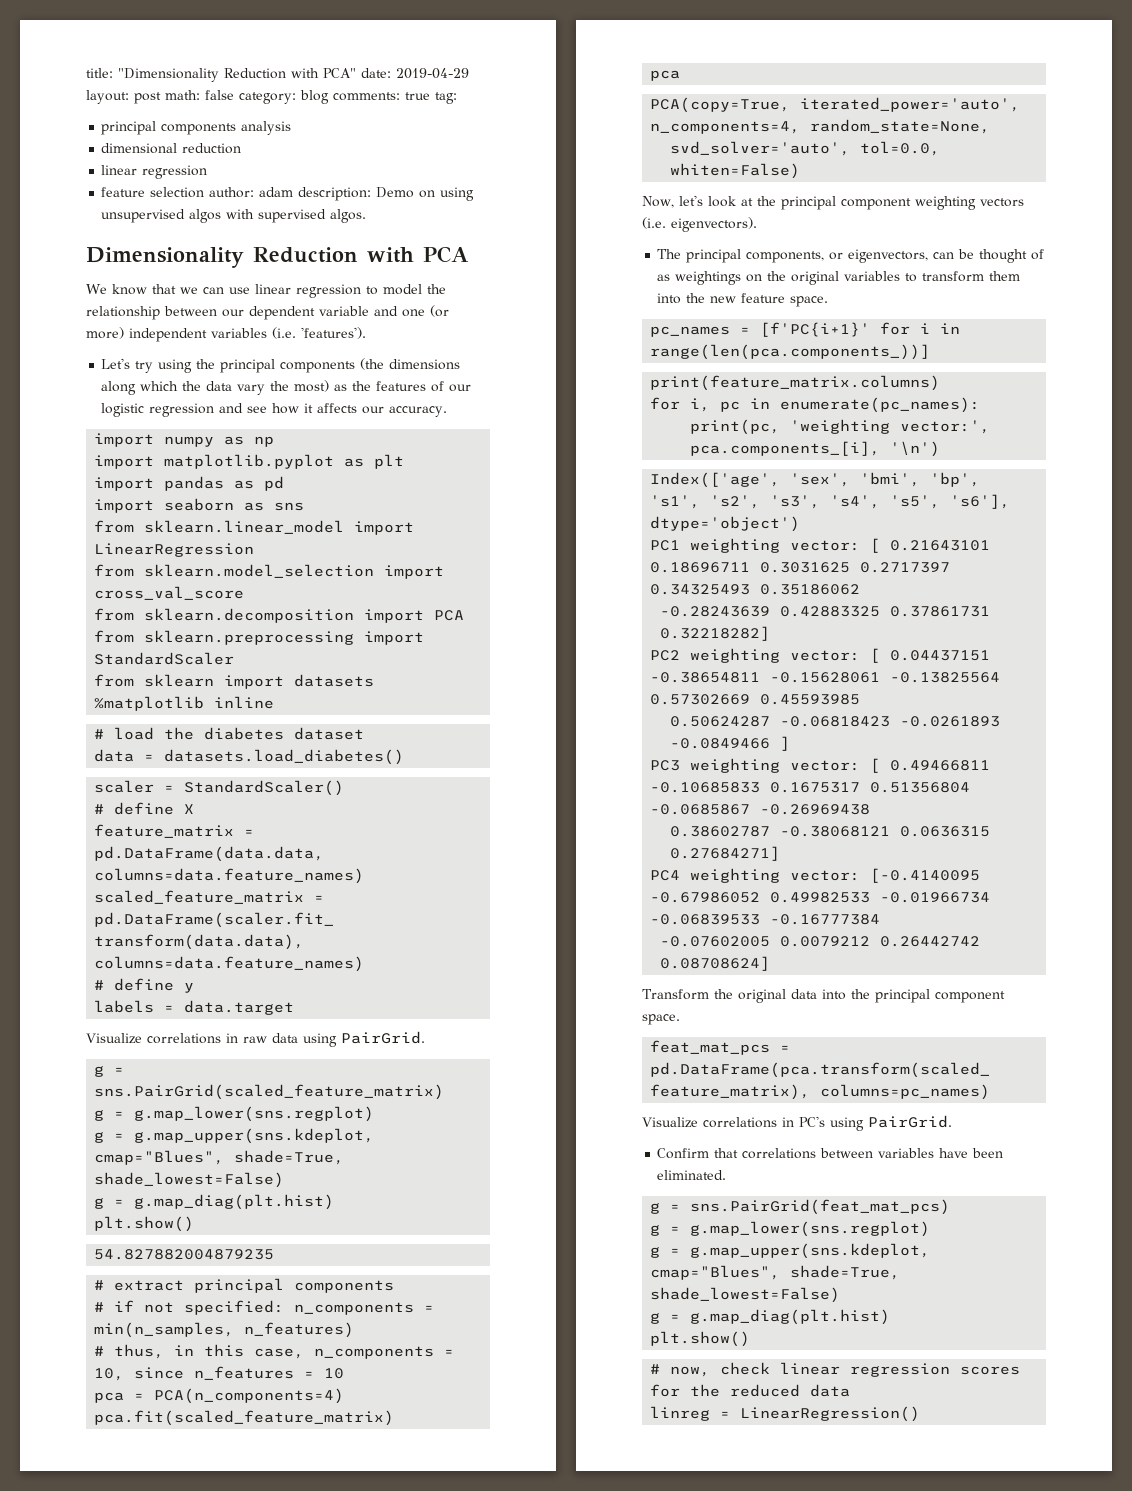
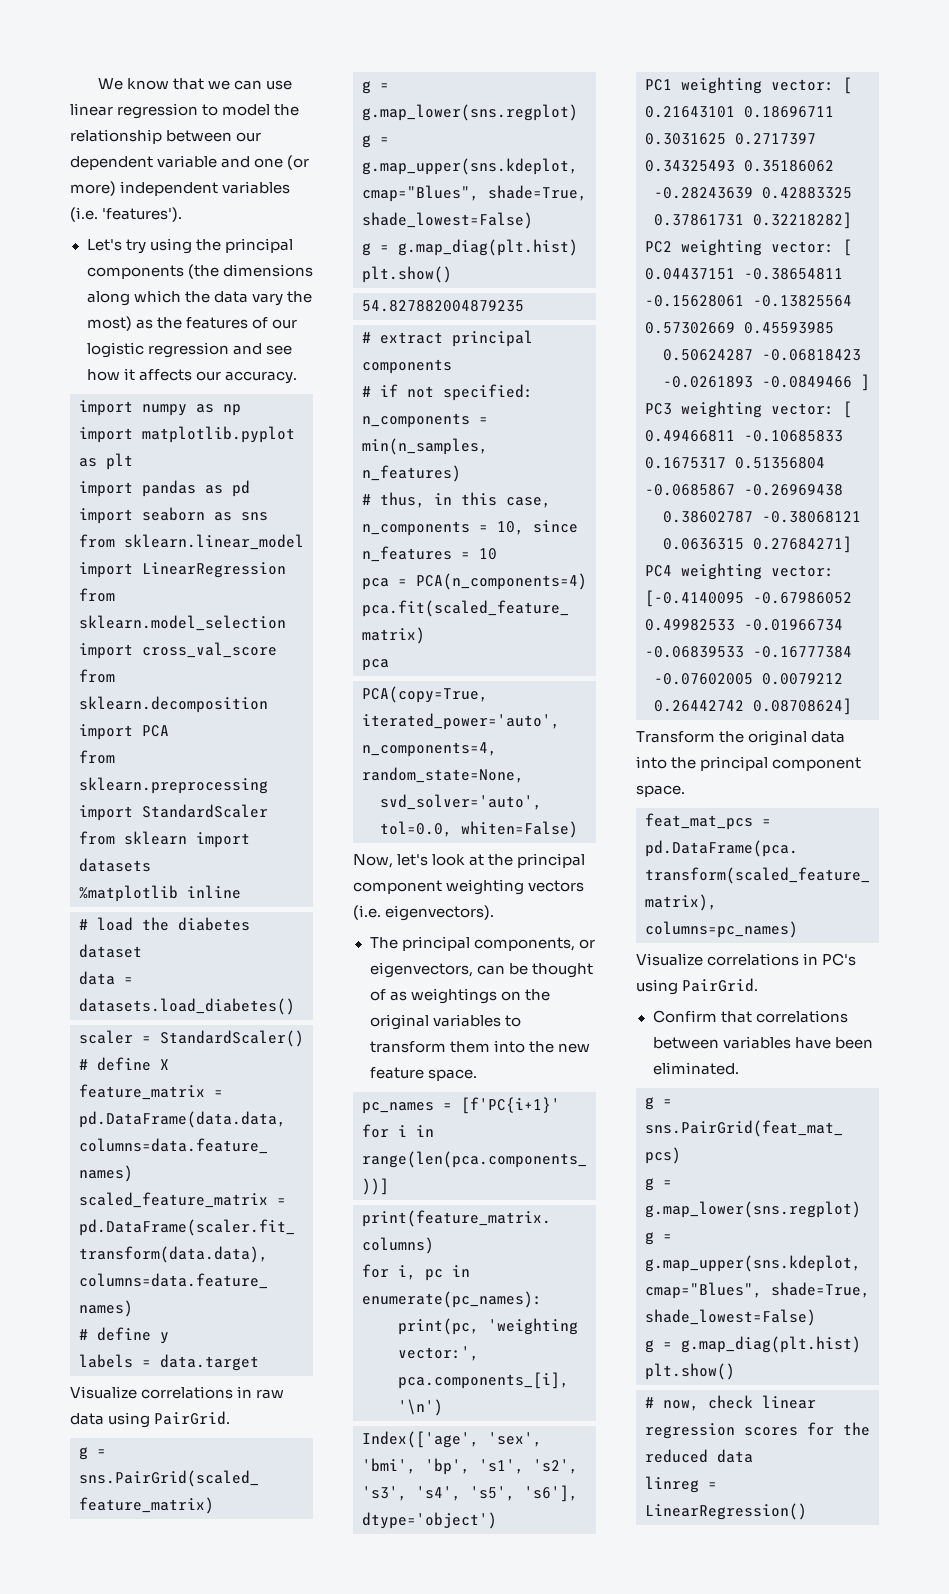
- title: "Dimensionality Reduction with PCA" date: 2019-04-29 layout: post math: false category: blog comments: true tag:
- principal components analysis
- dimensional reduction
- linear regression
- feature selection author: adam description: Demo on using unsupervised algos with supervised algos.
- Dimensionality Reduction with PCA

